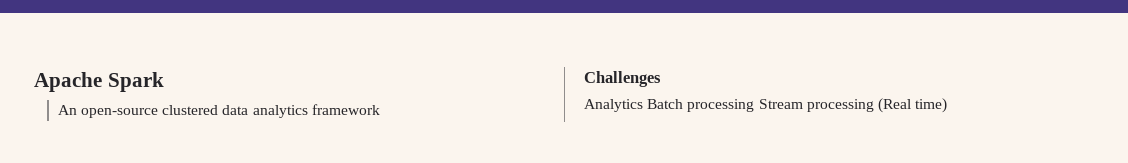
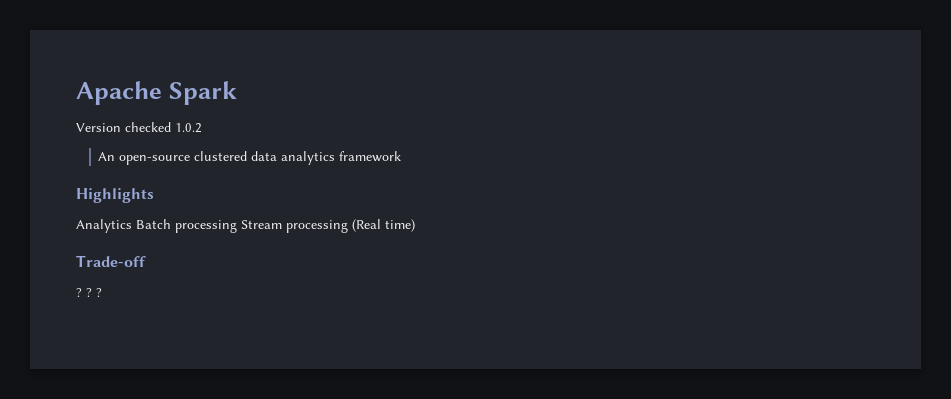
+ Version checked 1.0.2
- Challenges
+ Highlights
+ Trade-off
+ ? ? ?

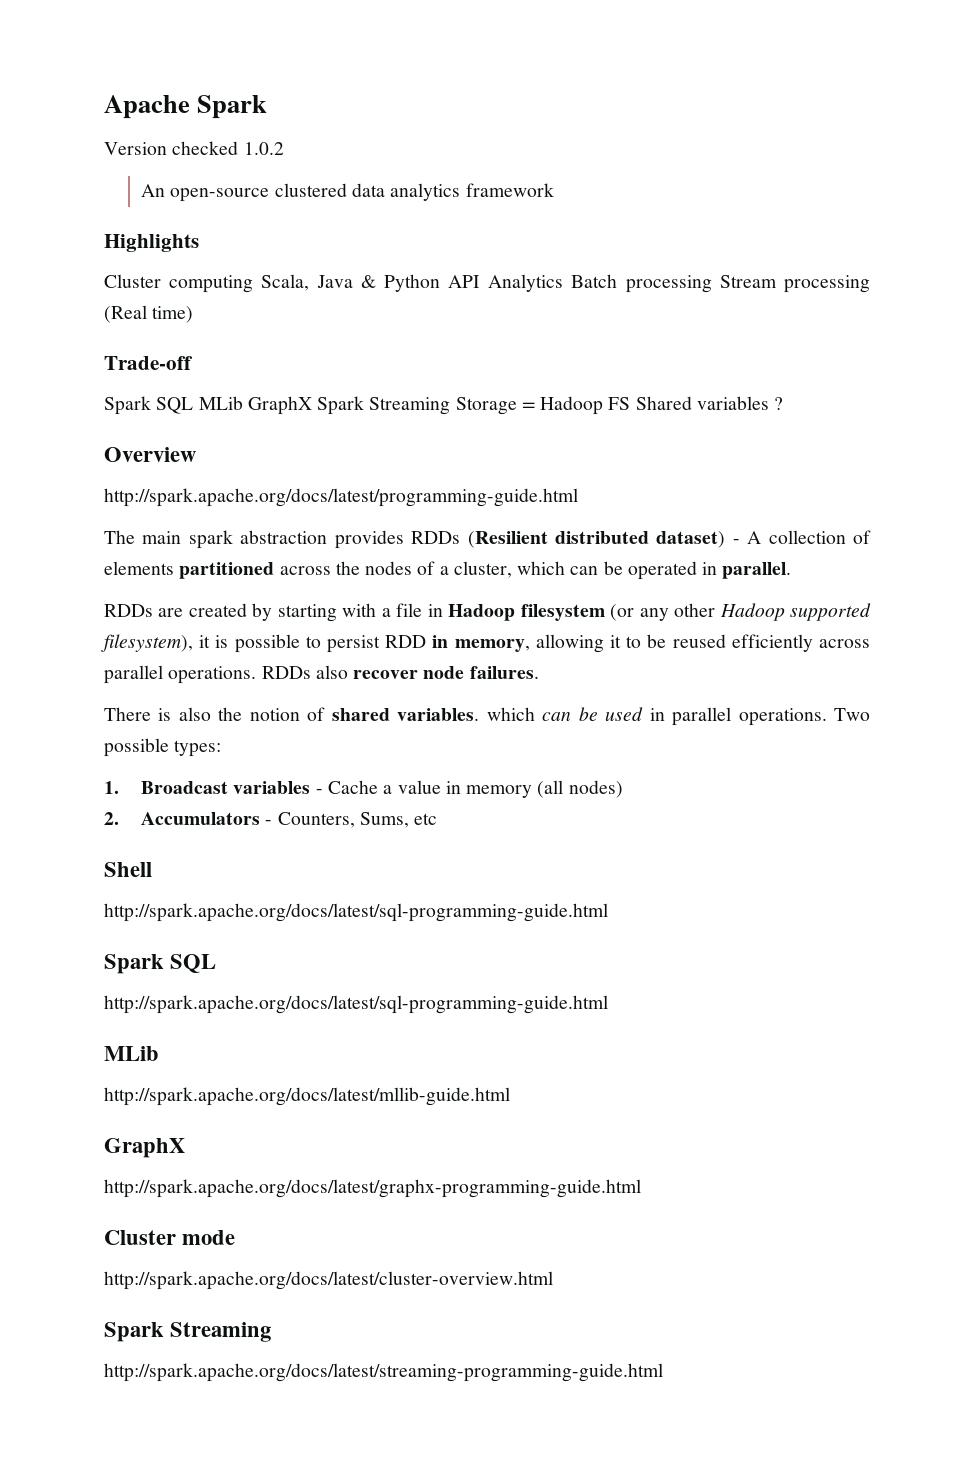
- Analytics Batch processing Stream processing (Real time)
+ Cluster computing Scala, Java & Python API Analytics Batch processing Stream processing (Real time)
- ? ? ?
+ Spark SQL MLib GraphX Spark Streaming Storage = Hadoop FS Shared variables ?
+ Overview
+ http://spark.apache.org/docs/latest/programming-guide.html
+ The main spark abstraction provides RDDs (Resilient distributed dataset) - A collection of elements partitioned across the nodes of a cluster, which can be operated in parallel.
+ RDDs are created by starting with a file in Hadoop filesystem (or any other Hadoop supported filesystem), it is possible to persist RDD in memory, allowing it to be reused efficiently across parallel operations. RDDs also recover node failures.
+ There is also the notion of shared variables. which can be used in parallel operations. Two possible types:
+ 1. Broadcast variables - Cache a value in memory (all nodes)
+ 2. Accumulators - Counters, Sums, etc
+ Shell
+ http://spark.apache.org/docs/latest/sql-programming-guide.html
+ Spark SQL
+ http://spark.apache.org/docs/latest/sql-programming-guide.html
+ MLib
+ http://spark.apache.org/docs/latest/mllib-guide.html
+ GraphX
+ http://spark.apache.org/docs/latest/graphx-programming-guide.html
+ Cluster mode
+ http://spark.apache.org/docs/latest/cluster-overview.html
+ Spark Streaming
+ http://spark.apache.org/docs/latest/streaming-programming-guide.html

